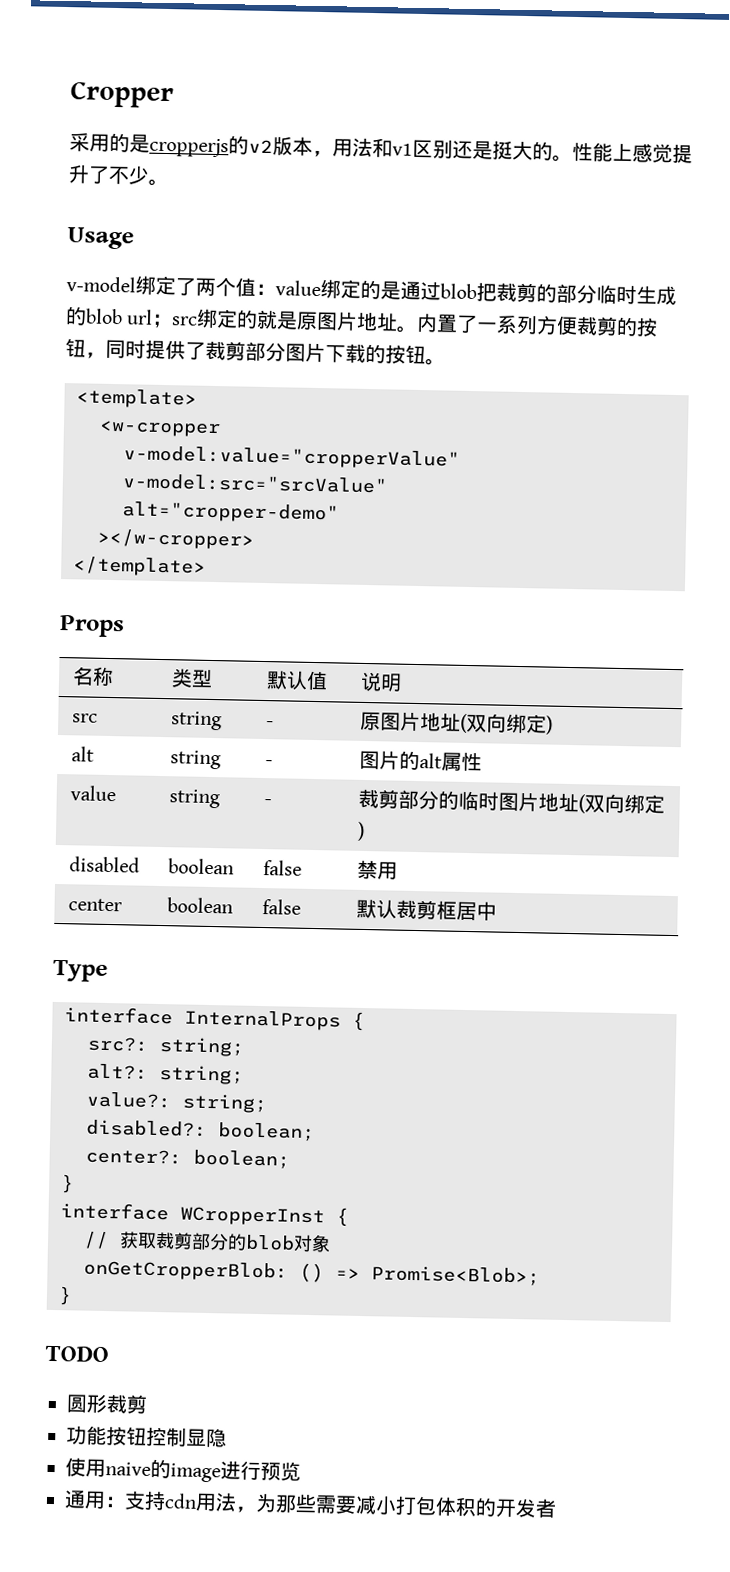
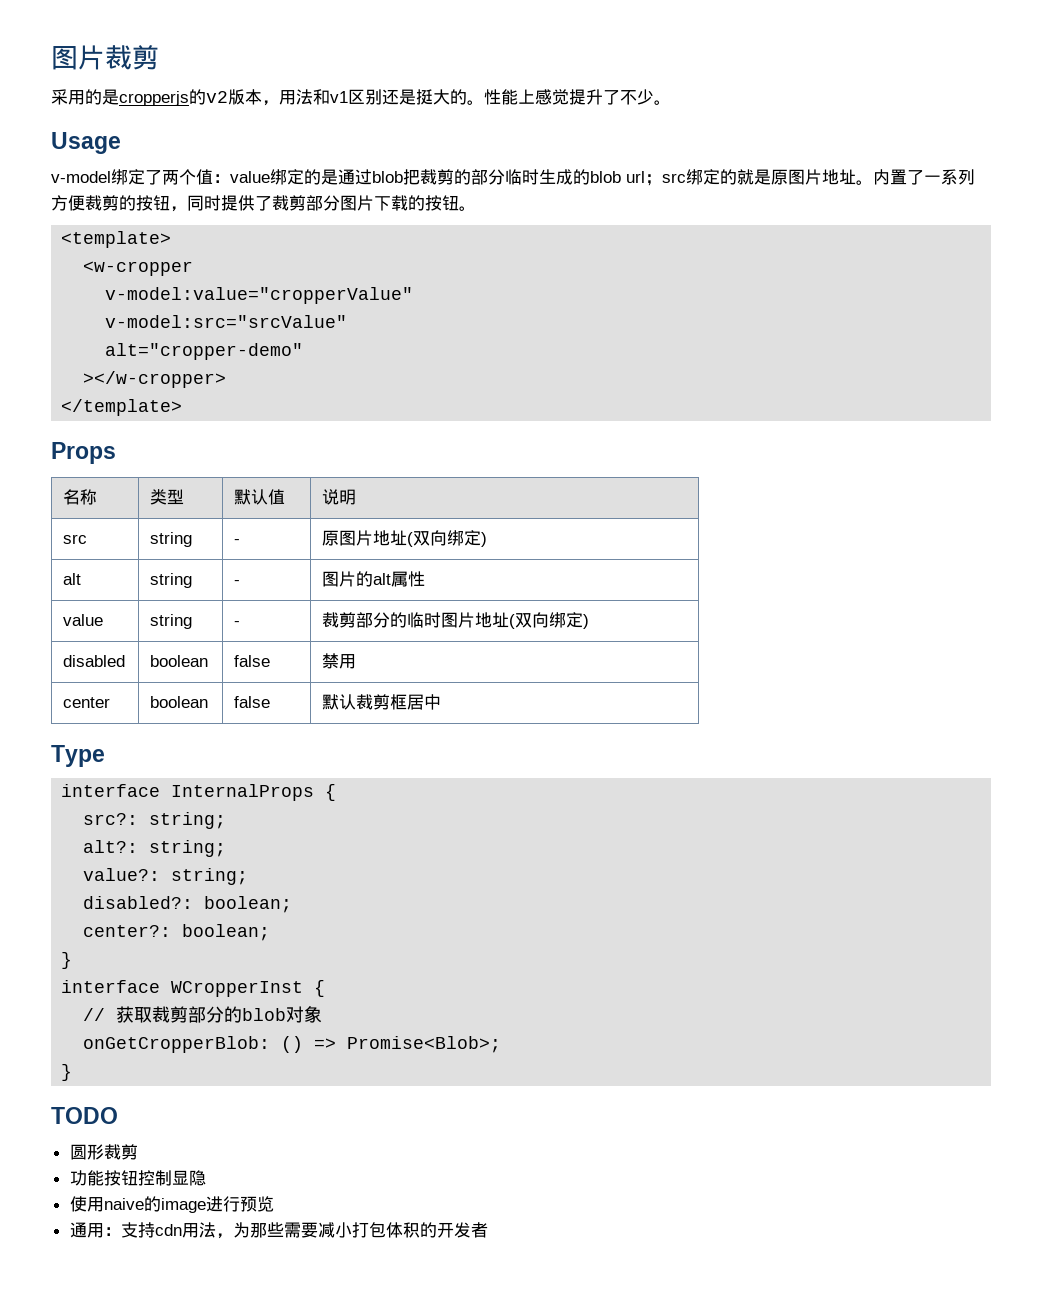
- Cropper
+ 图片裁剪

